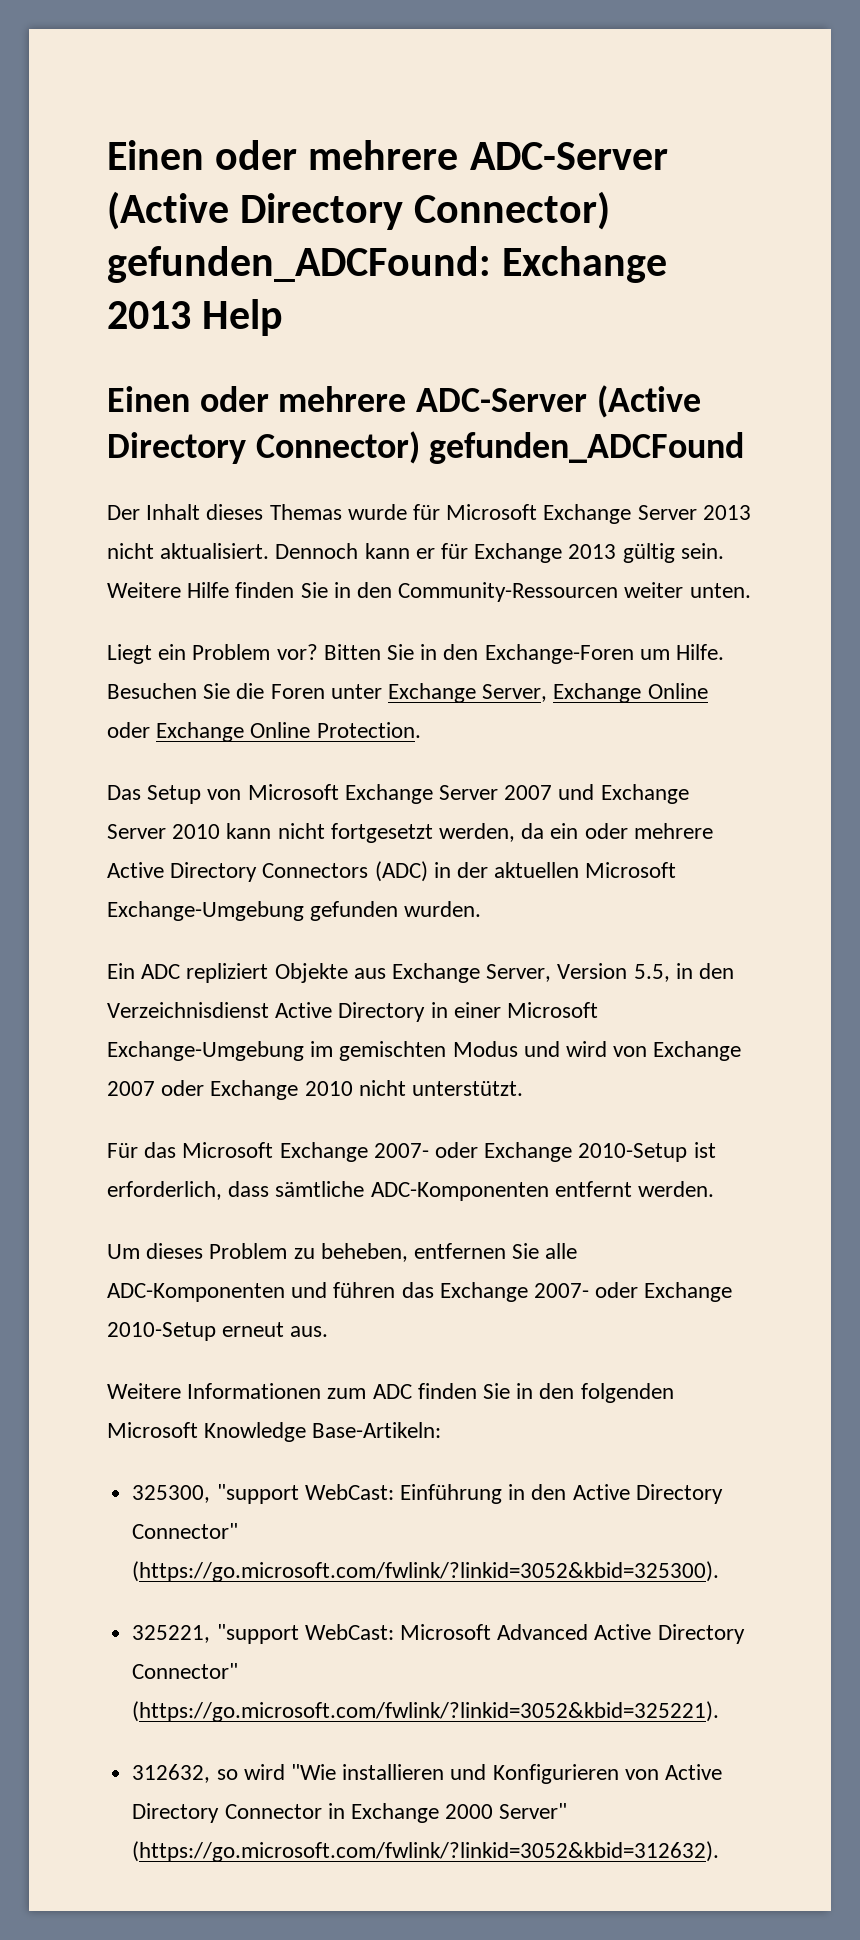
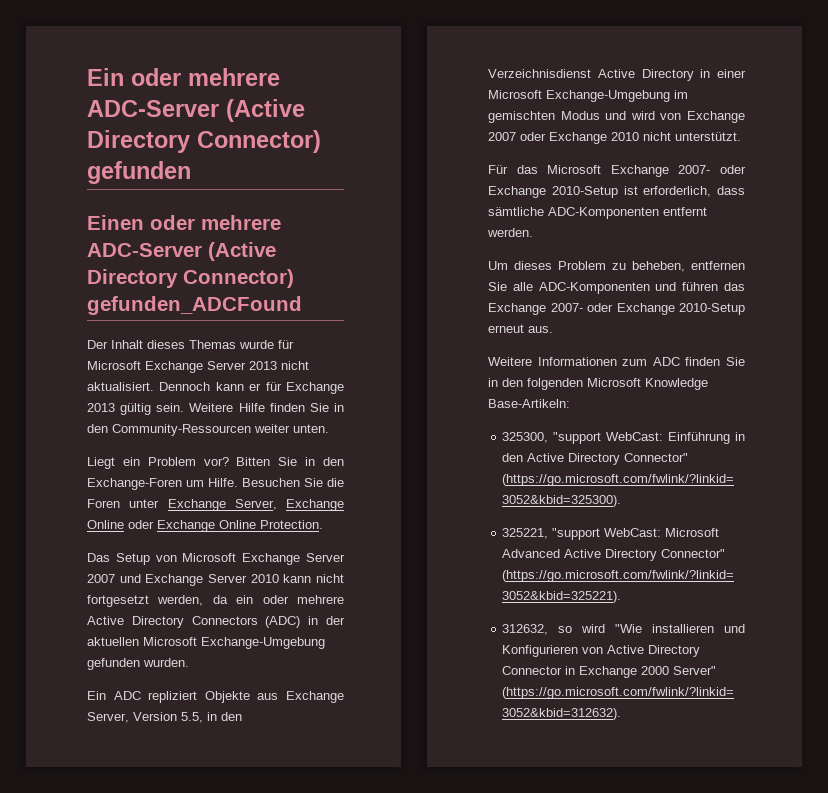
- Einen oder mehrere ADC-Server (Active Directory Connector) gefunden_ADCFound: Exchange 2013 Help
+ Ein oder mehrere ADC-Server (Active Directory Connector) gefunden

